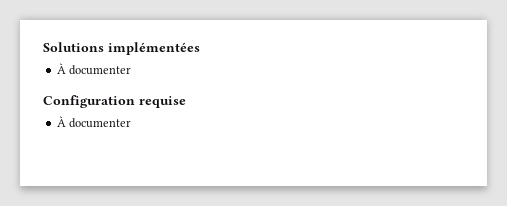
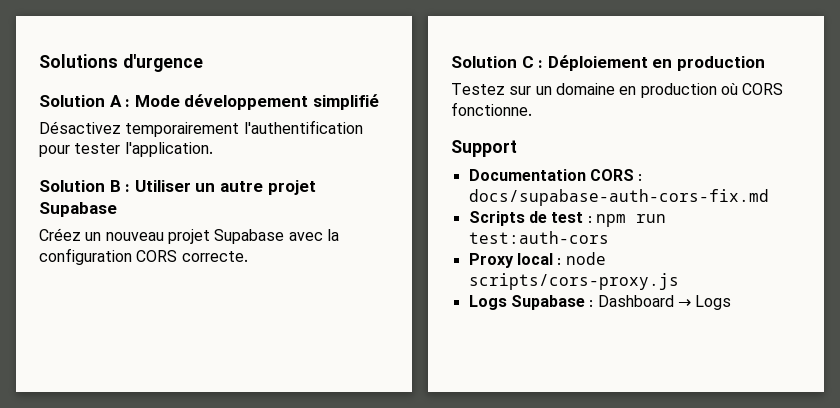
- Solutions implémentées
- À documenter
- Configuration requise
- À documenter
+ Solutions d'urgence
+ Solution A : Mode développement simplifié
+ Désactivez temporairement l'authentification pour tester l'application.
+ Solution B : Utiliser un autre projet Supabase
+ Créez un nouveau projet Supabase avec la configuration CORS correcte.
+ Solution C : Déploiement en production
+ Testez sur un domaine en production où CORS fonctionne.
+ Support
+ Documentation CORS : docs/supabase-auth-cors-fix.md
+ Scripts de test : npm run test:auth-cors
+ Proxy local : node scripts/cors-proxy.js
+ Logs Supabase : Dashboard → Logs

